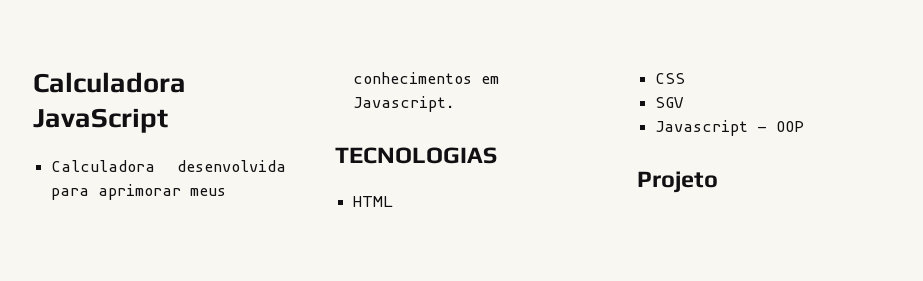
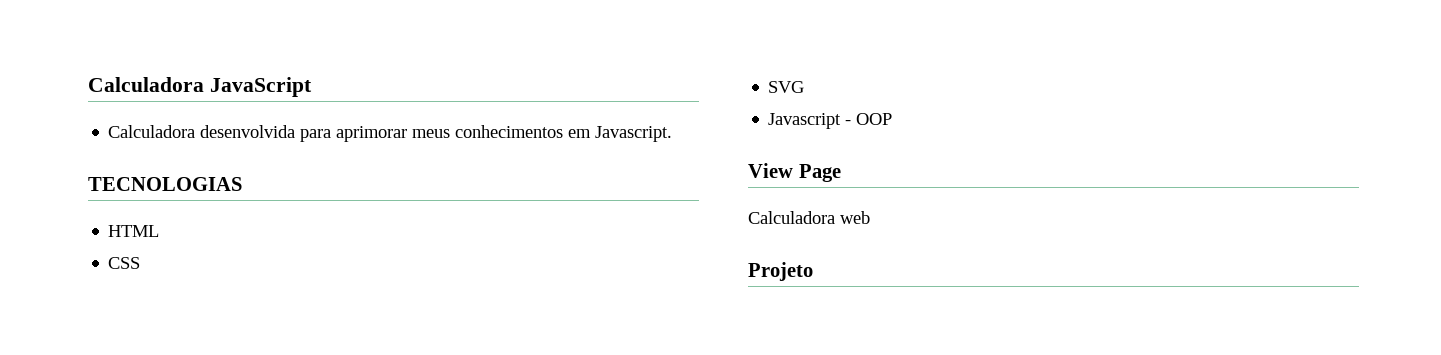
- SGV
+ SVG
+ View Page
+ Calculadora web

